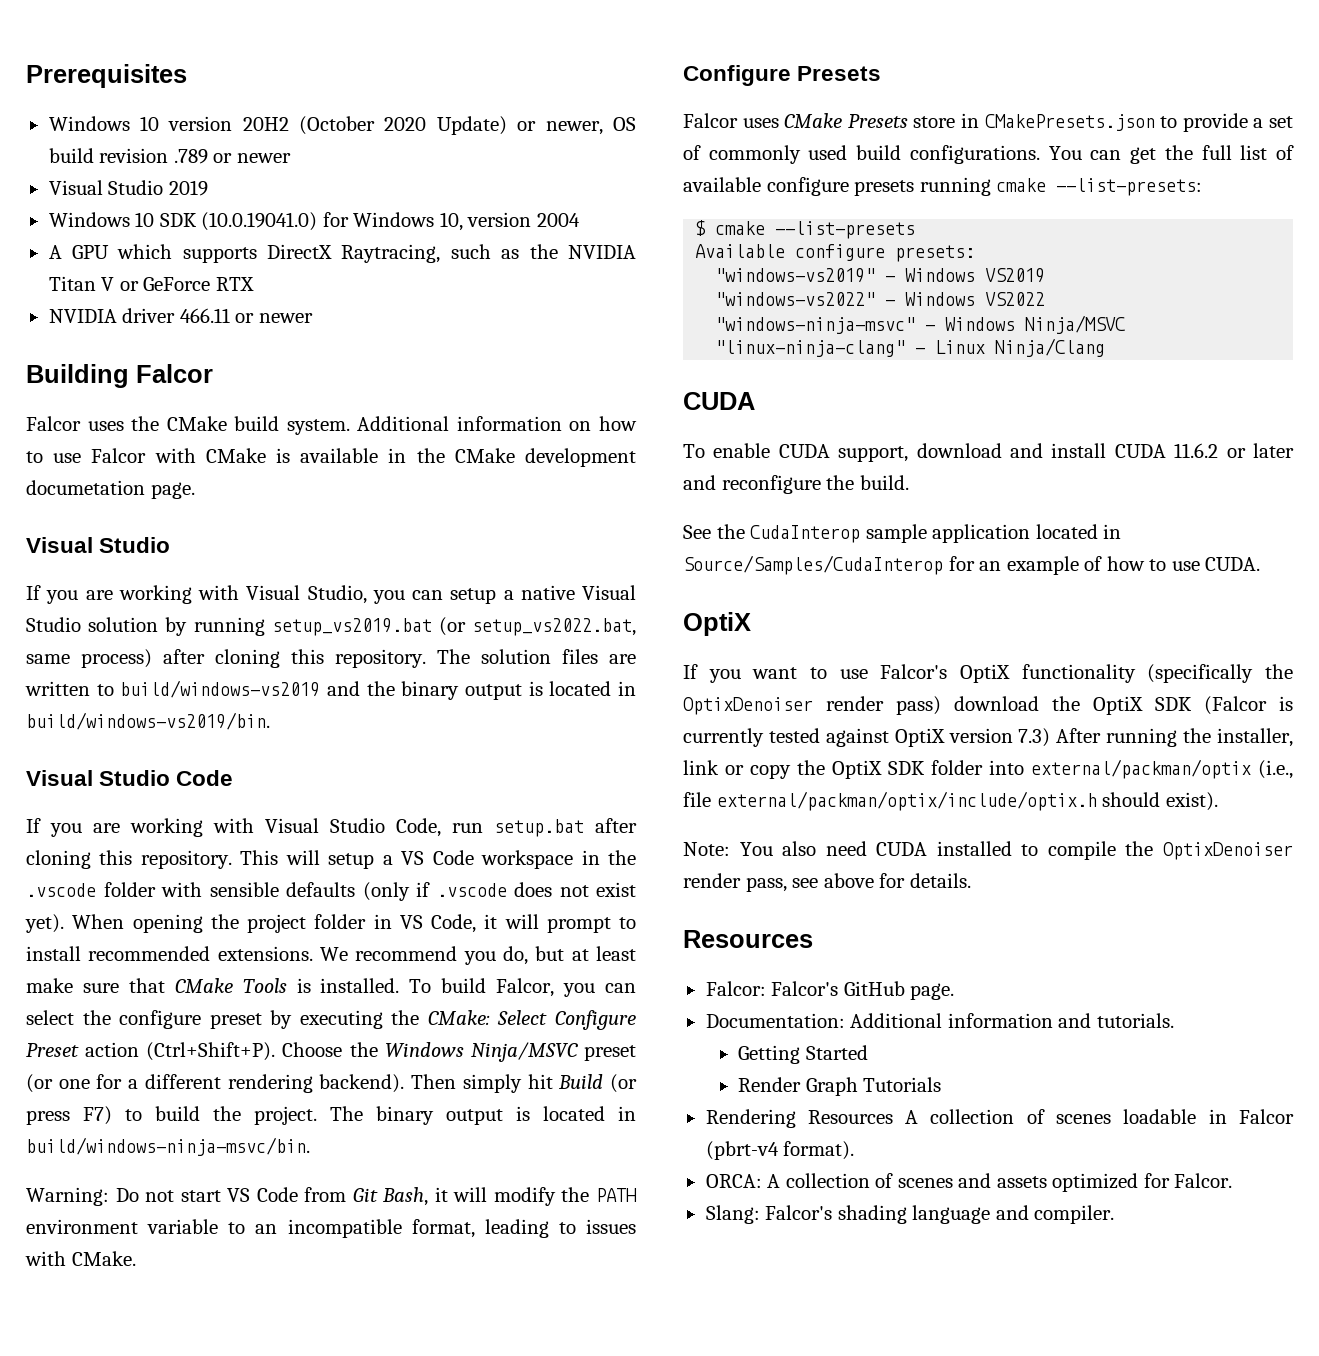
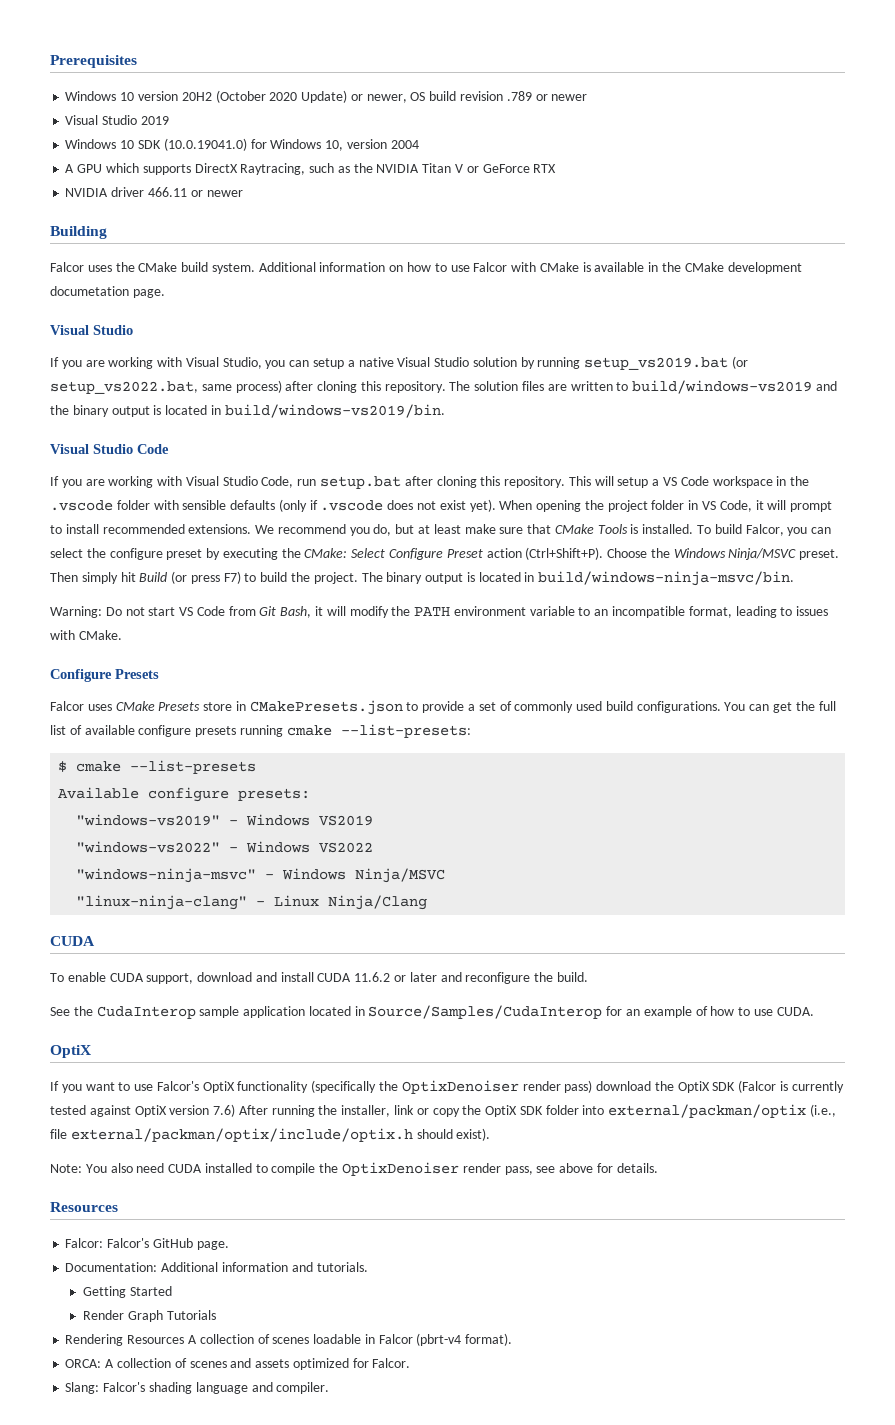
- Building Falcor
+ Building
- Choose the Windows Ninja/MSVC preset (or one for a different rendering backend).
+ Choose the Windows Ninja/MSVC preset.
- If you want to use Falcor's OptiX functionality (specifically the OptixDenoiser render pass) download the OptiX SDK (Falcor is currently tested against OptiX version 7.3) After running the installer, link or copy the OptiX SDK folder into external/packman/optix (i.e., file external/packman/optix/include/optix.h should exist).
+ If you want to use Falcor's OptiX functionality (specifically the OptixDenoiser render pass) download the OptiX SDK (Falcor is currently tested against OptiX version 7.6) After running the installer, link or copy the OptiX SDK folder into external/packman/optix (i.e., file external/packman/optix/include/optix.h should exist).

